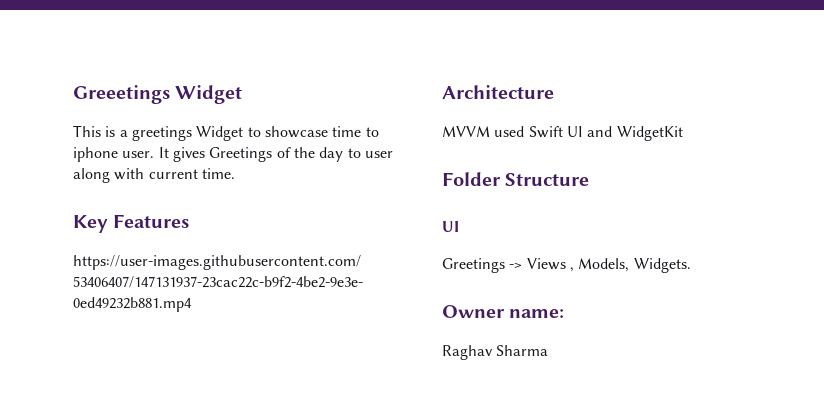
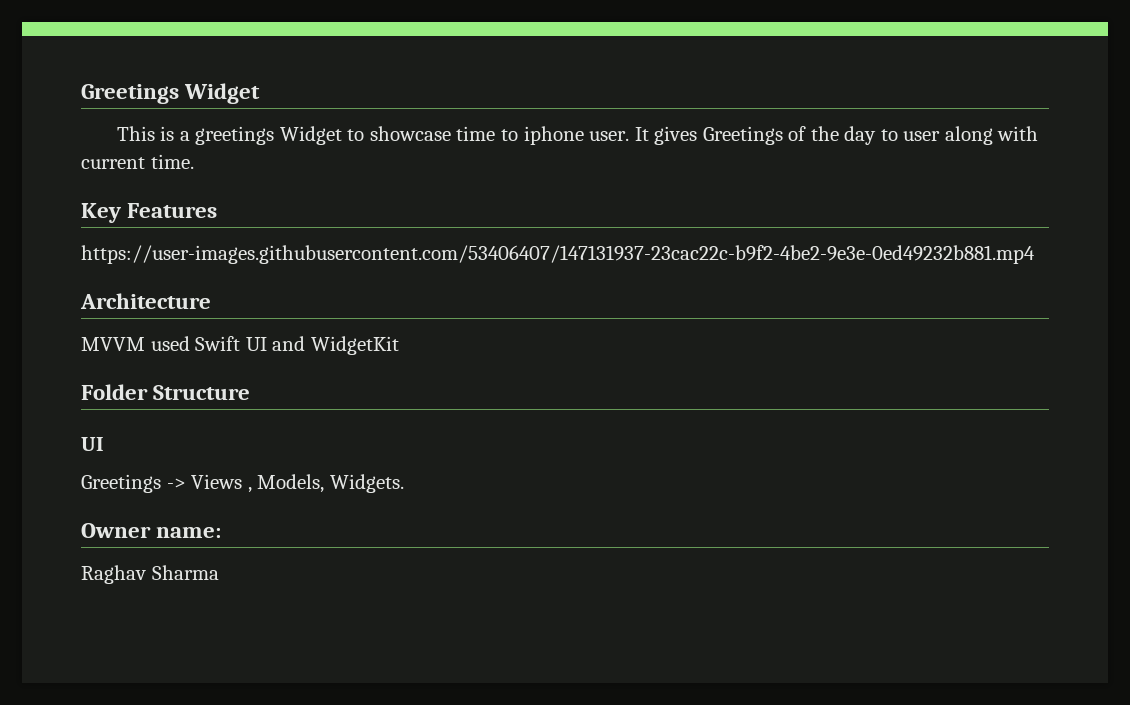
- Greeetings Widget
+ Greetings Widget

